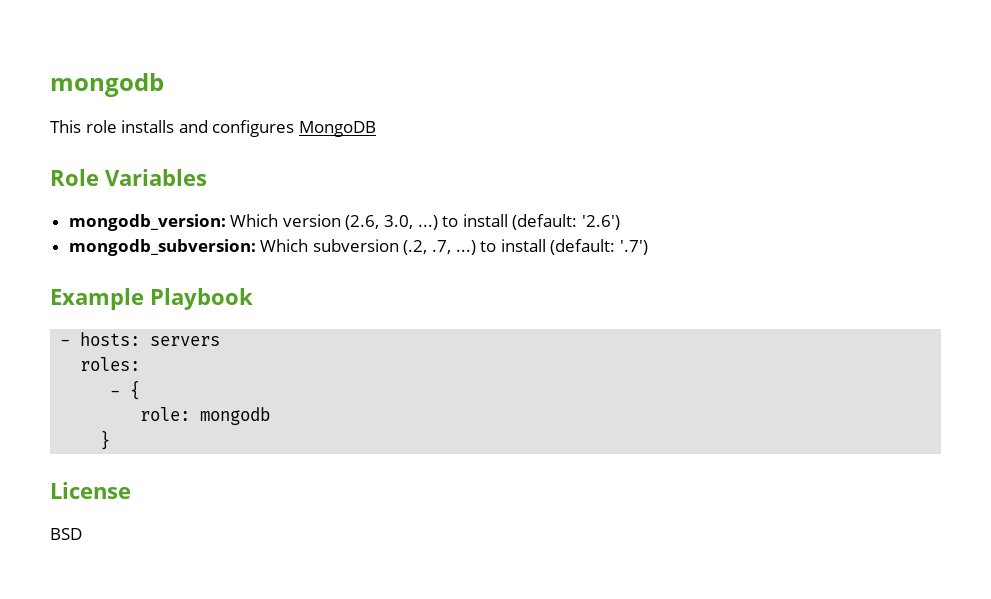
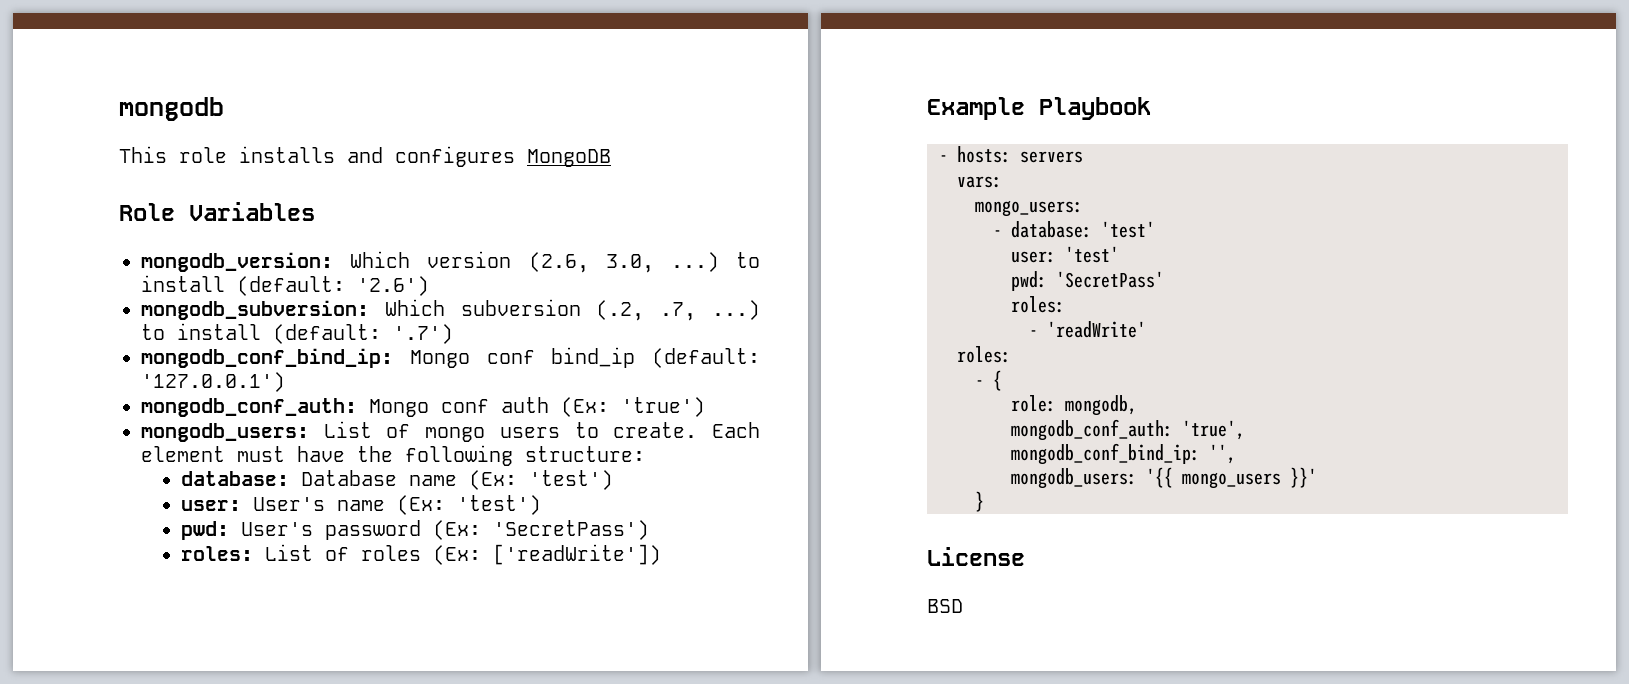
+ mongodb_conf_bind_ip: Mongo conf bind_ip (default: '127.0.0.1')
+ mongodb_conf_auth: Mongo conf auth (Ex: 'true')
+ mongodb_users: List of mongo users to create. Each element must have the following structure:
+ database: Database name (Ex: 'test')
+ user: User's name (Ex: 'test')
+ pwd: User's password (Ex: 'SecretPass')
+ roles: List of roles (Ex: ['readWrite'])
+ vars:
+ mongo_users:
+ - database: 'test'
+ user: 'test'
+ pwd: 'SecretPass'
+ roles:
+ - 'readWrite'
  roles:
  - {
- role: mongodb
+ role: mongodb,
+ mongodb_conf_auth: 'true',
+ mongodb_conf_bind_ip: '',
+ mongodb_users: '{{ mongo_users }}'

